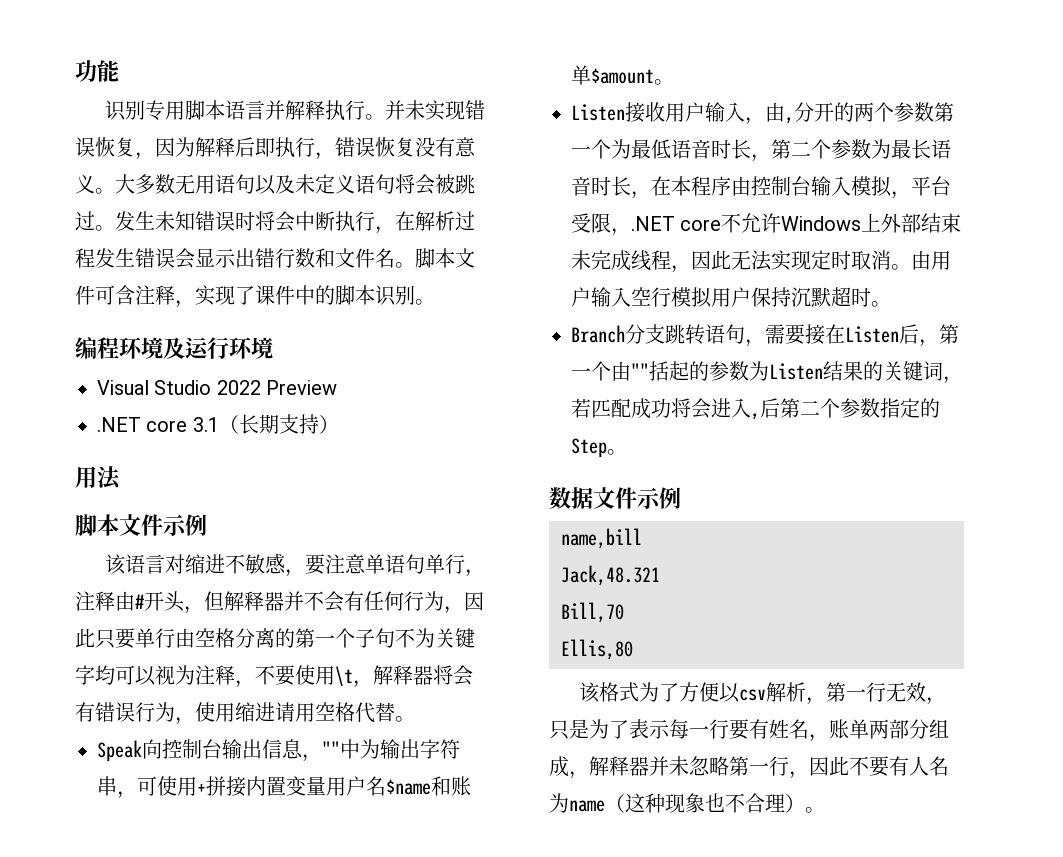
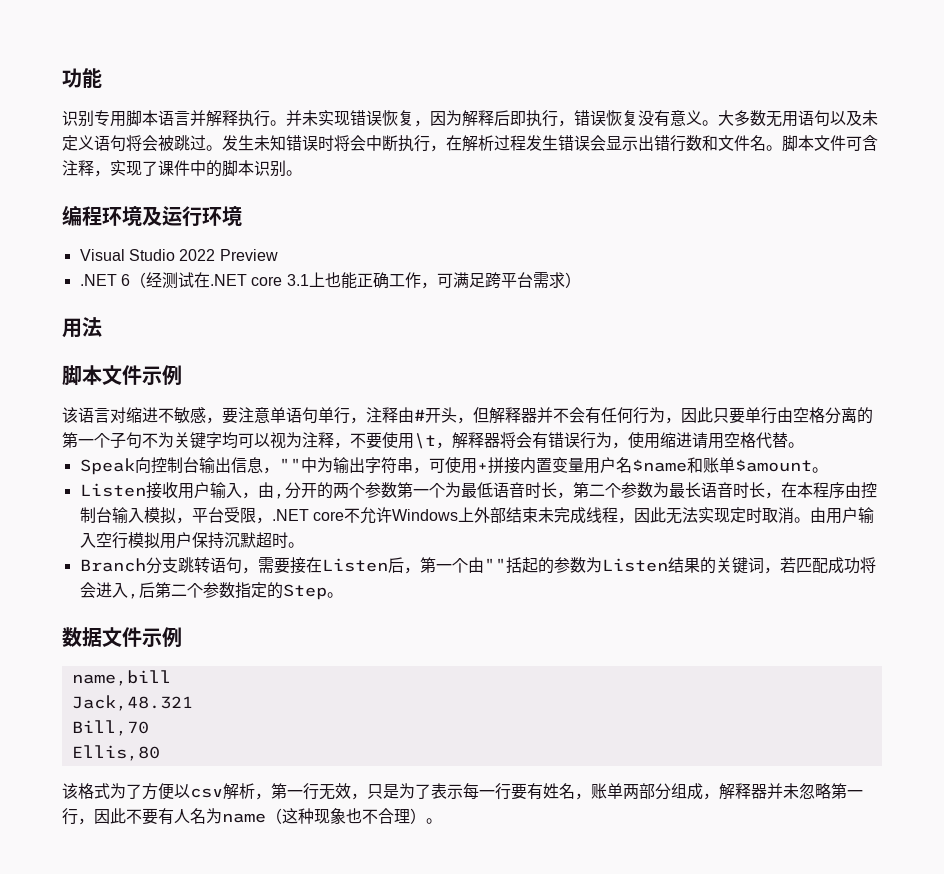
- .NET core 3.1（长期支持）
+ .NET 6（经测试在.NET core 3.1上也能正确工作，可满足跨平台需求）

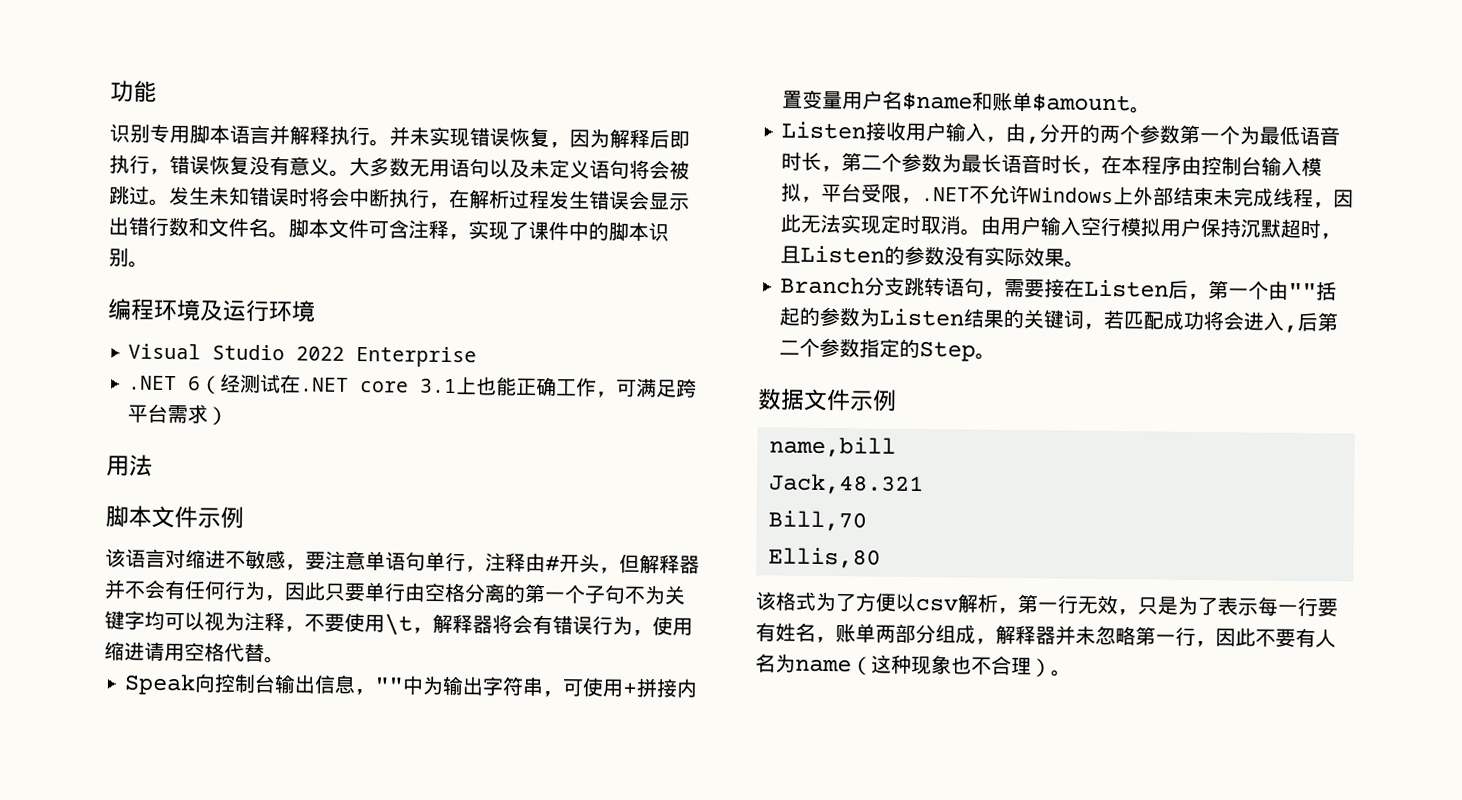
- Visual Studio 2022 Preview
+ Visual Studio 2022 Enterprise
- Listen接收用户输入，由,分开的两个参数第一个为最低语音时长，第二个参数为最长语音时长，在本程序由控制台输入模拟，平台受限，.NET core不允许Windows上外部结束未完成线程，因此无法实现定时取消。
+ Listen接收用户输入，由,分开的两个参数第一个为最低语音时长，第二个参数为最长语音时长，在本程序由控制台输入模拟，平台受限，.NET不允许Windows上外部结束未完成线程，因此无法实现定时取消。
- 由用户输入空行模拟用户保持沉默超时。
+ 由用户输入空行模拟用户保持沉默超时，且Listen的参数没有实际效果。

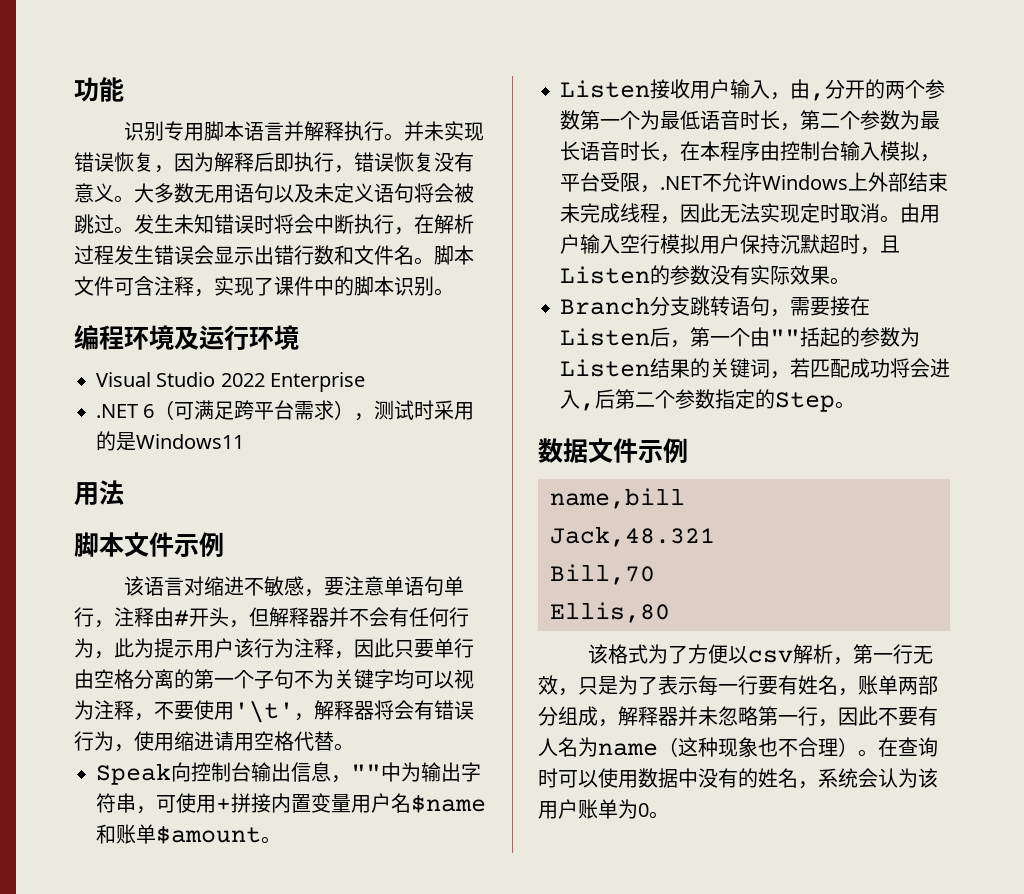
- .NET 6（经测试在.NET core 3.1上也能正确工作，可满足跨平台需求）
+ .NET 6（可满足跨平台需求），测试时采用的是Windows11
- 该语言对缩进不敏感，要注意单语句单行，注释由#开头，但解释器并不会有任何行为，因此只要单行由空格分离的第一个子句不为关键字均可以视为注释，不要使用\t，解释器将会有错误行为，使用缩进请用空格代替。
+ 该语言对缩进不敏感，要注意单语句单行，注释由#开头，但解释器并不会有任何行为，此为提示用户该行为注释，因此只要单行由空格分离的第一个子句不为关键字均可以视为注释，不要使用'\t'，解释器将会有错误行为，使用缩进请用空格代替。
+ 在查询时可以使用数据中没有的姓名，系统会认为该用户账单为0。

